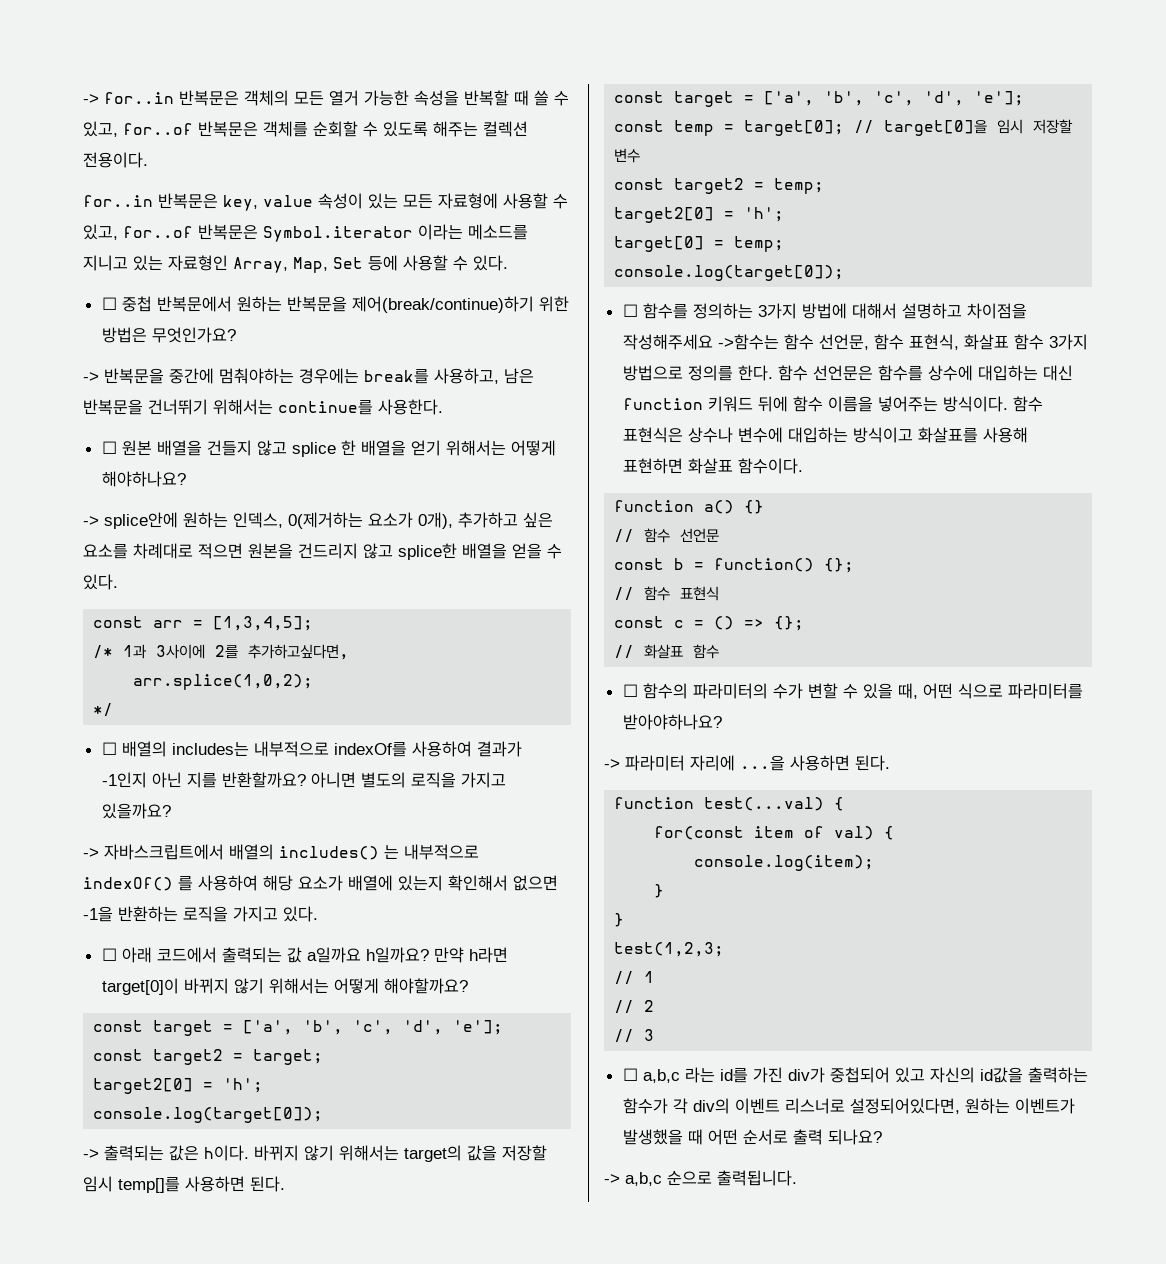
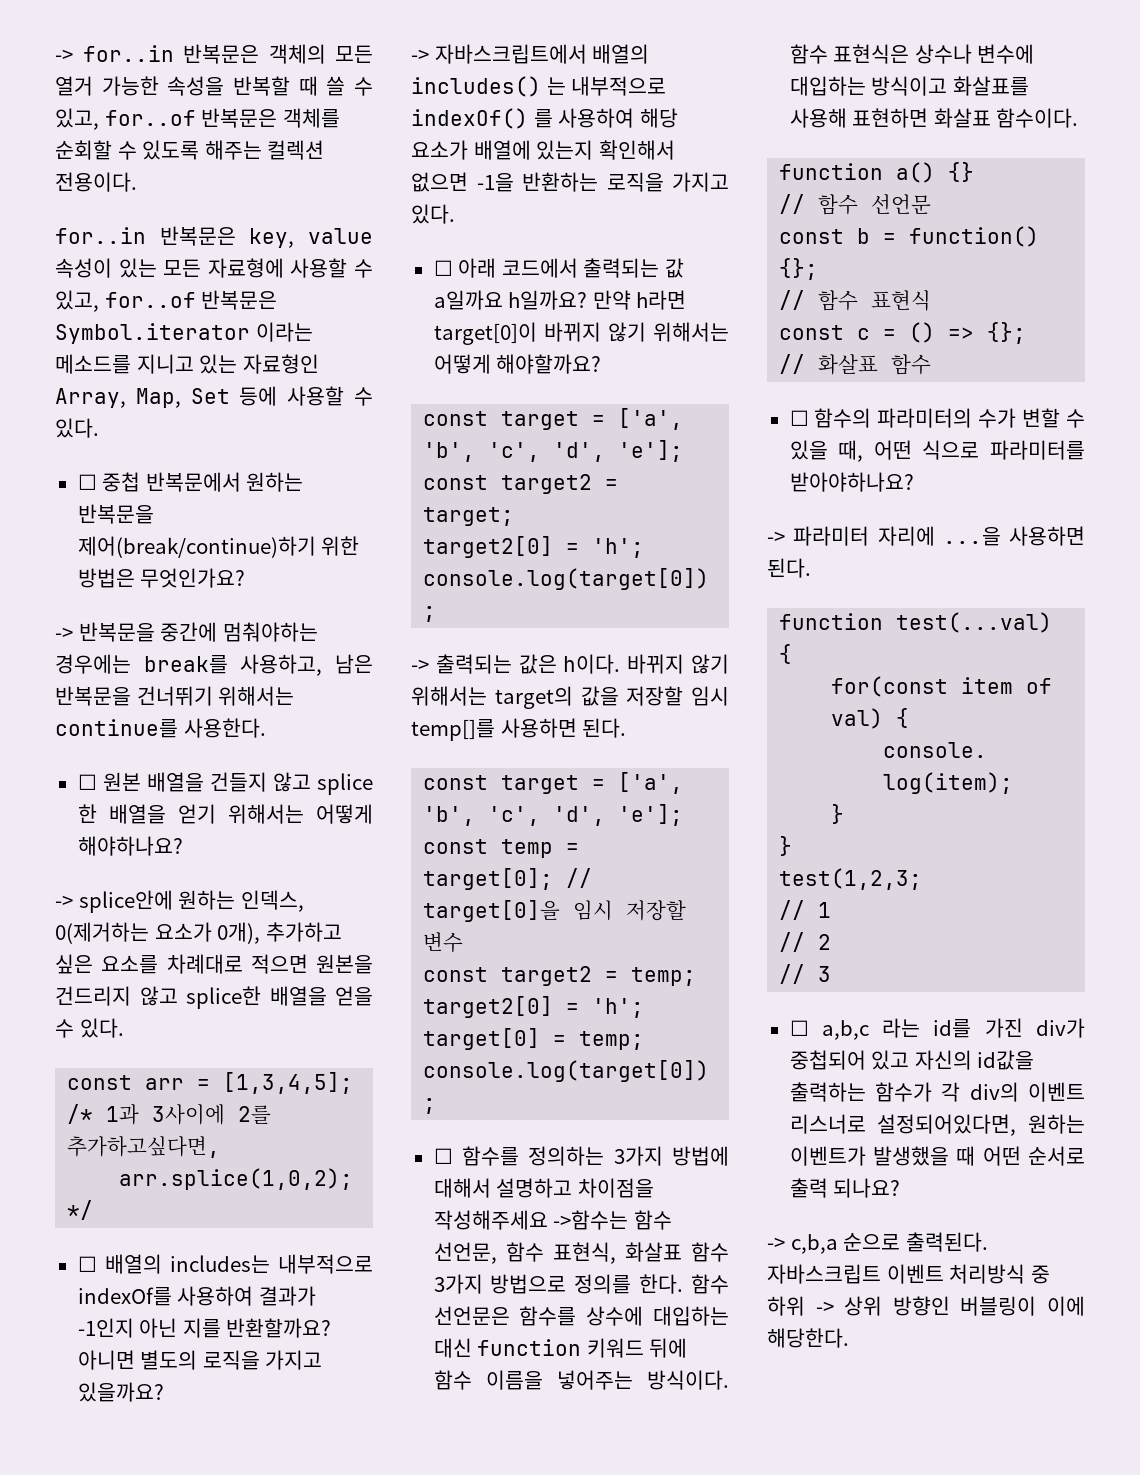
- -> a,b,c 순으로 출력됩니다.
+ -> c,b,a 순으로 출력된다. 자바스크립트 이벤트 처리방식 중 하위 -> 상위 방향인 버블링이 이에 해당한다.

